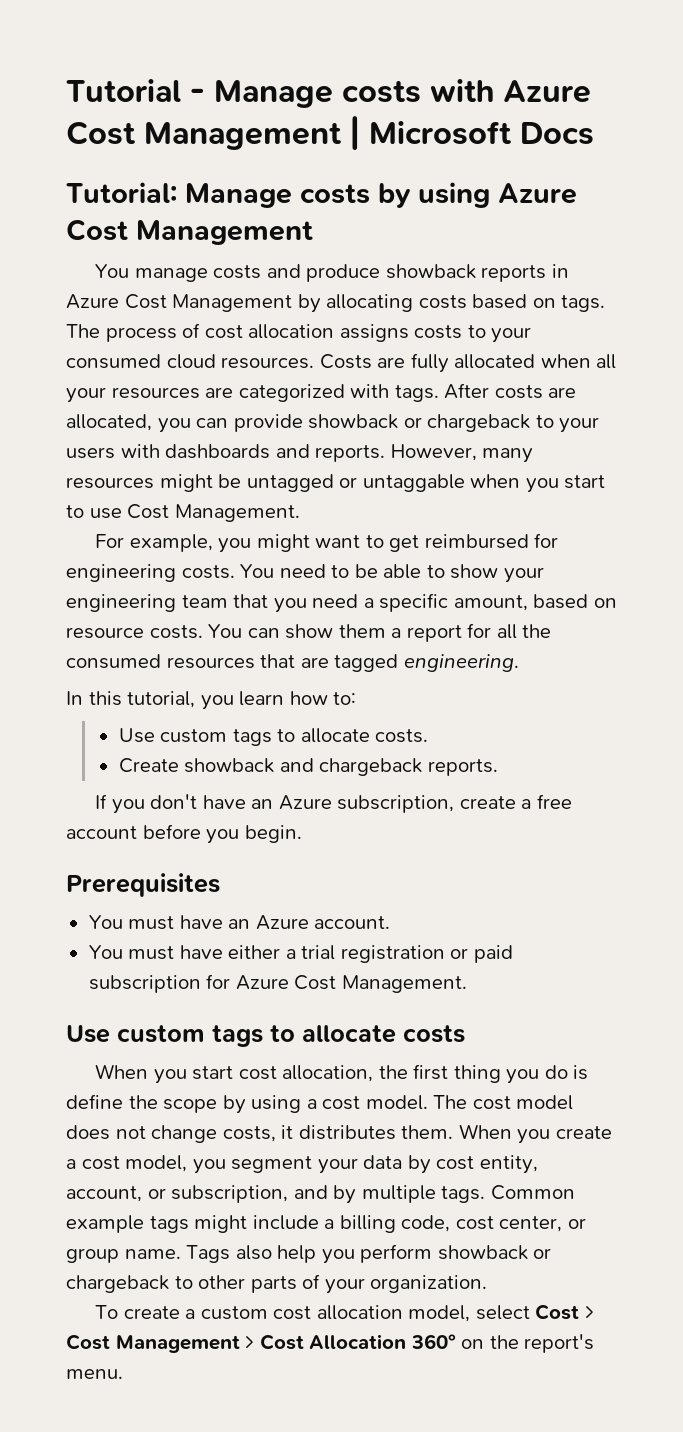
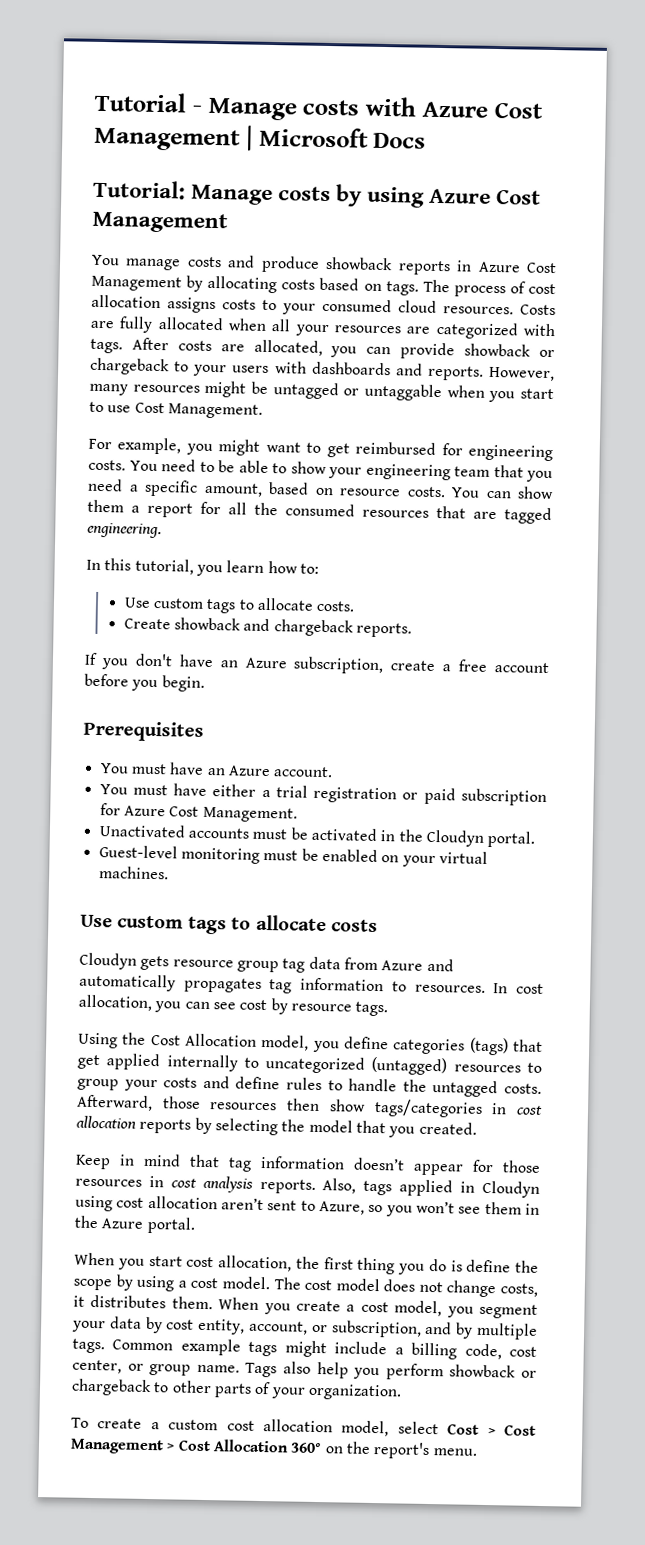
+ Unactivated accounts must be activated in the Cloudyn portal.
+ Guest-level monitoring must be enabled on your virtual machines.
+ Cloudyn gets resource group tag data from Azure and automatically propagates tag information to resources. In cost allocation, you can see cost by resource tags.
+ Using the Cost Allocation model, you define categories (tags) that get applied internally to uncategorized (untagged) resources to group your costs and define rules to handle the untagged costs. Afterward, those resources then show tags/categories in cost allocation reports by selecting the model that you created.
+ Keep in mind that tag information doesn’t appear for those resources in cost analysis reports. Also, tags applied in Cloudyn using cost allocation aren’t sent to Azure, so you won’t see them in the Azure portal.

